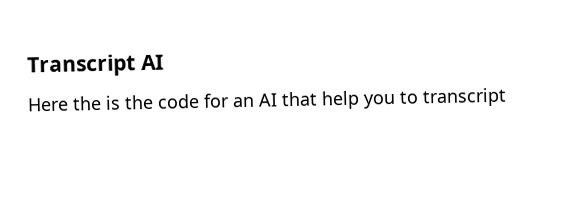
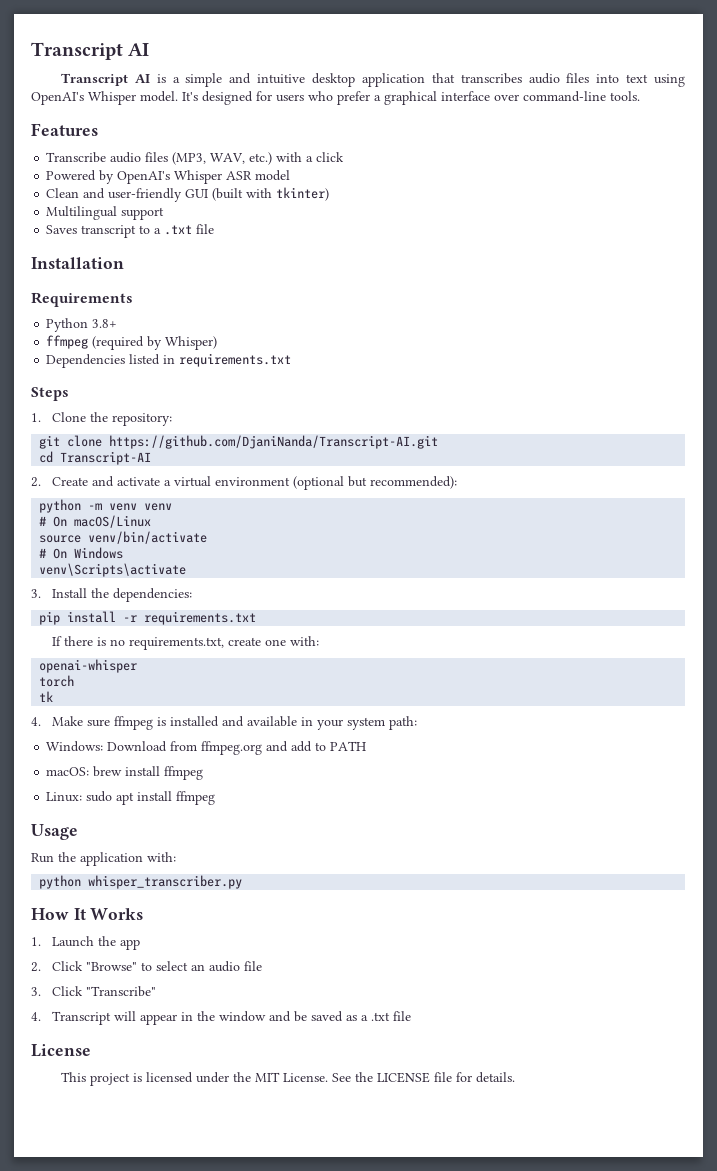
- Here the is the code for an AI that help you to transcript
+ Transcript AI is a simple and intuitive desktop application that transcribes audio files into text using OpenAI's Whisper model. It's designed for users who prefer a graphical interface over command-line tools.
+ Features
+ Transcribe audio files (MP3, WAV, etc.) with a click
+ Powered by OpenAI's Whisper ASR model
+ Clean and user-friendly GUI (built with tkinter)
+ Multilingual support
+ Saves transcript to a .txt file
+ Installation
+ Requirements
+ Python 3.8+
+ ffmpeg (required by Whisper)
+ Dependencies listed in requirements.txt
+ Steps
+ 1. Clone the repository:
+ git clone https://github.com/DjaniNanda/Transcript-AI.git
+ cd Transcript-AI
+ 2. Create and activate a virtual environment (optional but recommended):
+ python -m venv venv
+ # On macOS/Linux
+ source venv/bin/activate
+ # On Windows
+ venv\Scripts\activate
+ 3. Install the dependencies:
+ pip install -r requirements.txt
+ If there is no requirements.txt, create one with:
+ openai-whisper
+ torch
+ tk
+ 4. Make sure ffmpeg is installed and available in your system path:
+ Windows: Download from ffmpeg.org and add to PATH
+ macOS: brew install ffmpeg
+ Linux: sudo apt install ffmpeg
+ Usage
+ Run the application with:
+ python whisper_transcriber.py
+ How It Works
+ 1. Launch the app
+ 2. Click "Browse" to select an audio file
+ 3. Click "Transcribe"
+ 4. Transcript will appear in the window and be saved as a .txt file
+ License
+ This project is licensed under the MIT License. See the LICENSE file for details.

